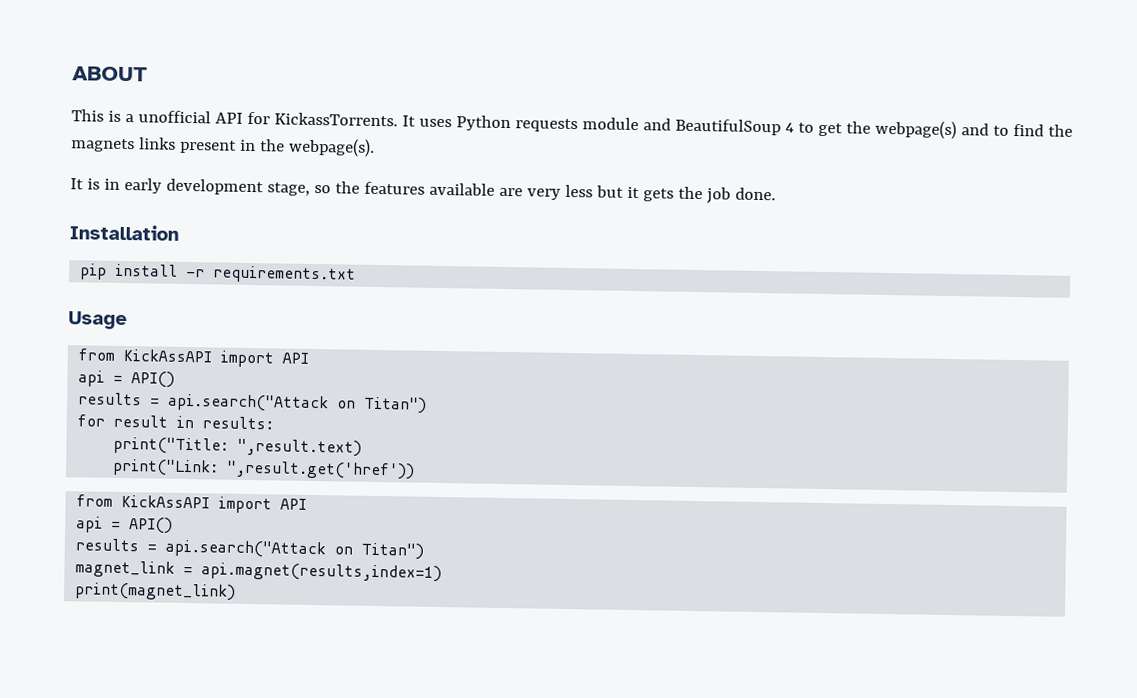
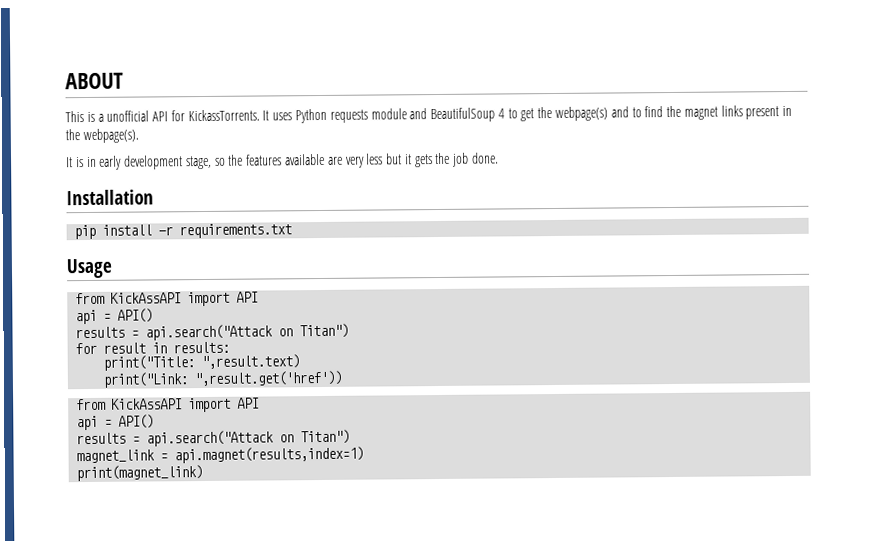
- It uses Python requests module and BeautifulSoup 4 to get the webpage(s) and to find the magnets links present in the webpage(s).
+ It uses Python requests module and BeautifulSoup 4 to get the webpage(s) and to find the magnet links present in the webpage(s).

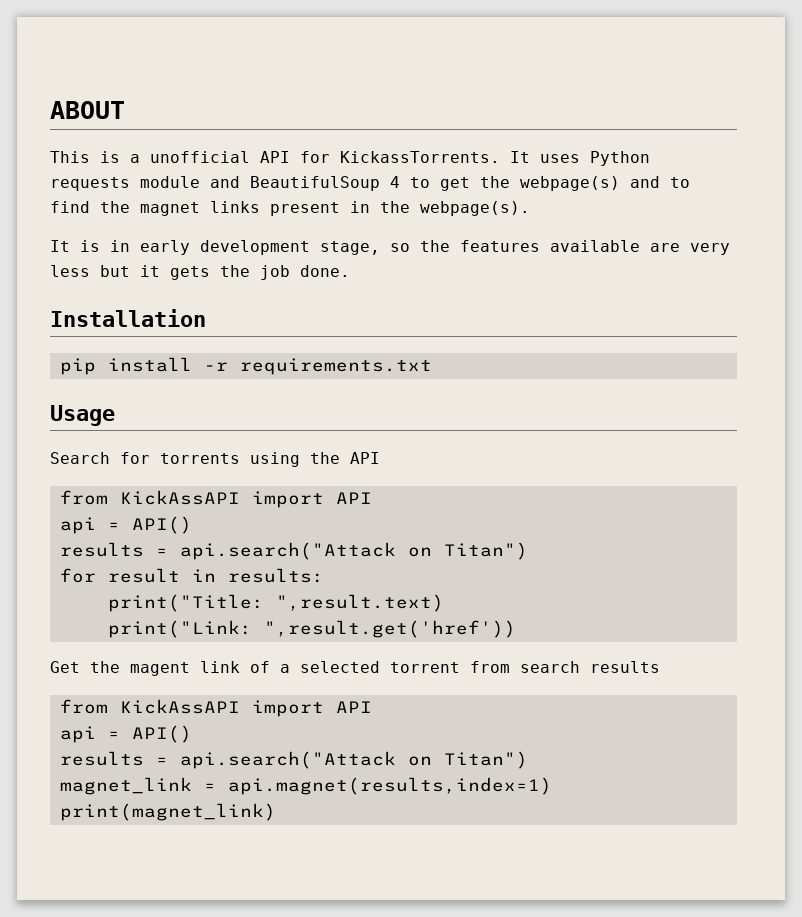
+ Search for torrents using the API
+ Get the magent link of a selected torrent from search results

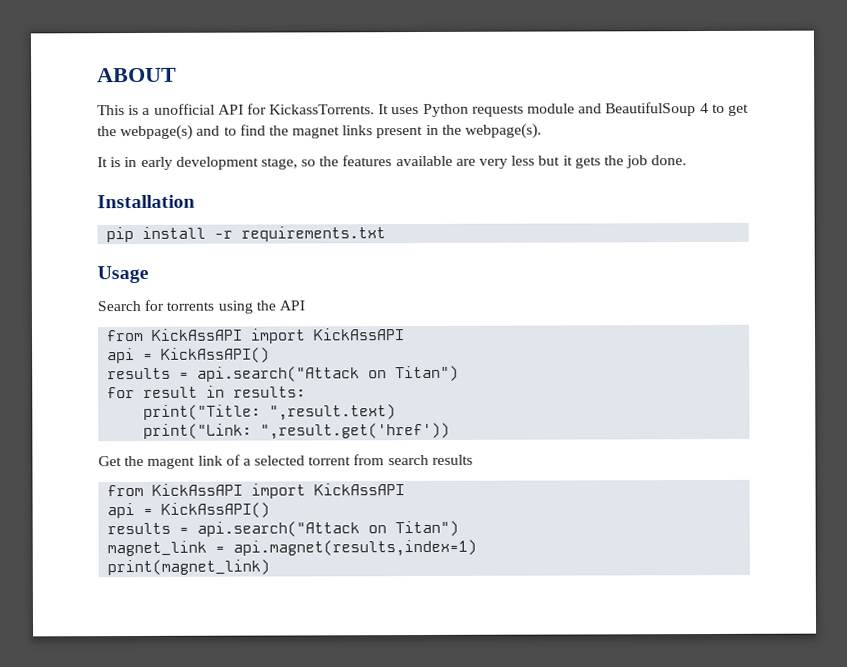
  Search for torrents using the API
- from KickAssAPI import API
- api = API()
+ from KickAssAPI import KickAssAPI
+ api = KickAssAPI()
  Get the magent link of a selected torrent from search results
- from KickAssAPI import API
- api = API()
+ from KickAssAPI import KickAssAPI
+ api = KickAssAPI()

